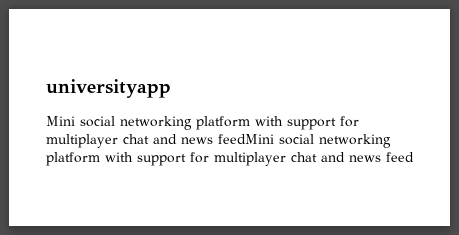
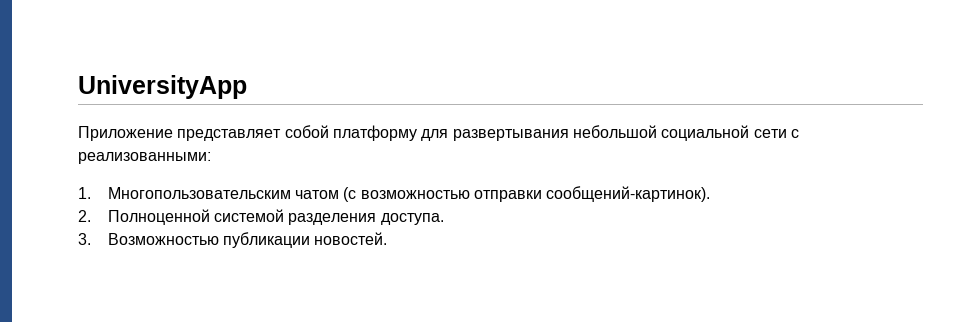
- universityapp
- Mini social networking platform with support for multiplayer chat and news feedMini social networking platform with support for multiplayer chat and news feed
+ UniversityApp
+ Приложение представляет собой платформу для развертывания небольшой социальной сети с реализованными:
+ 1. Многопользовательским чатом (с возможностью отправки сообщений-картинок).
+ 2. Полноценной системой разделения доступа.
+ 3. Возможностью публикации новостей.

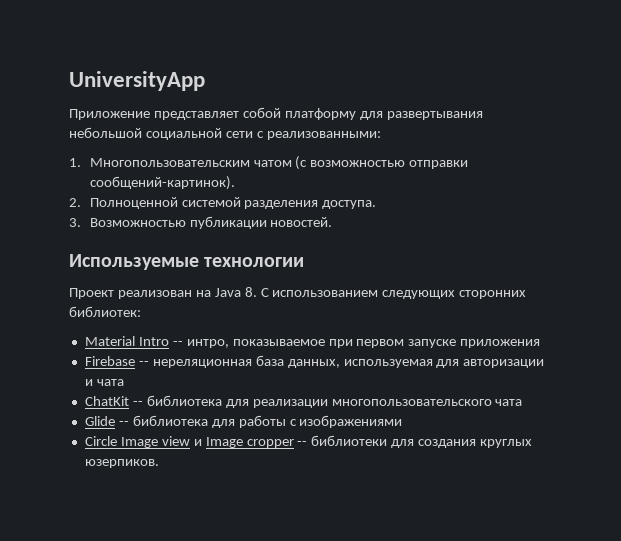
+ Используемые технологии
+ Проект реализован на Java 8. C использованием следующих сторонних библиотек:
+ Material Intro -- интро, показываемое при первом запуске приложения
+ Firebase -- нереляционная база данных, используемая для авторизации и чата
+ ChatKit -- библиотека для реализации многопользовательского чата
+ Glide -- библиотека для работы с изображениями
+ Circle Image view и Image cropper -- библиотеки для создания круглых юзерпиков.

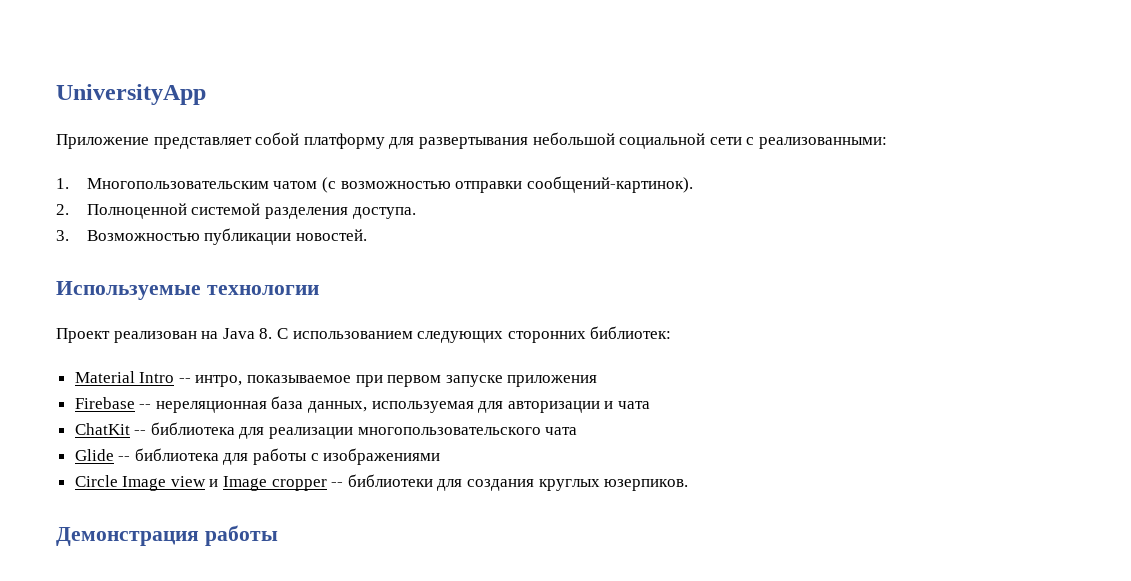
+ Демонстрация работы

